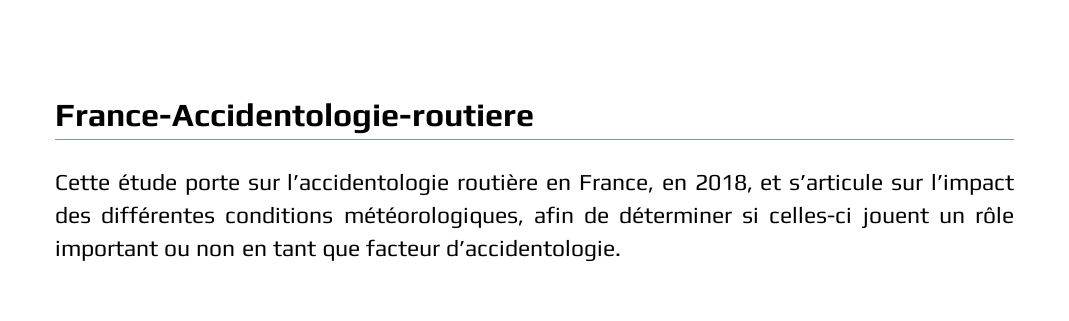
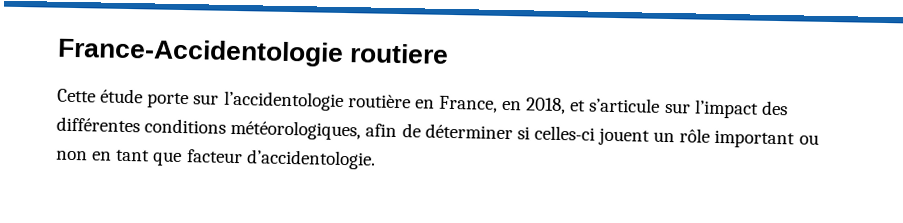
- France-Accidentologie-routiere
+ France-Accidentologie routiere

